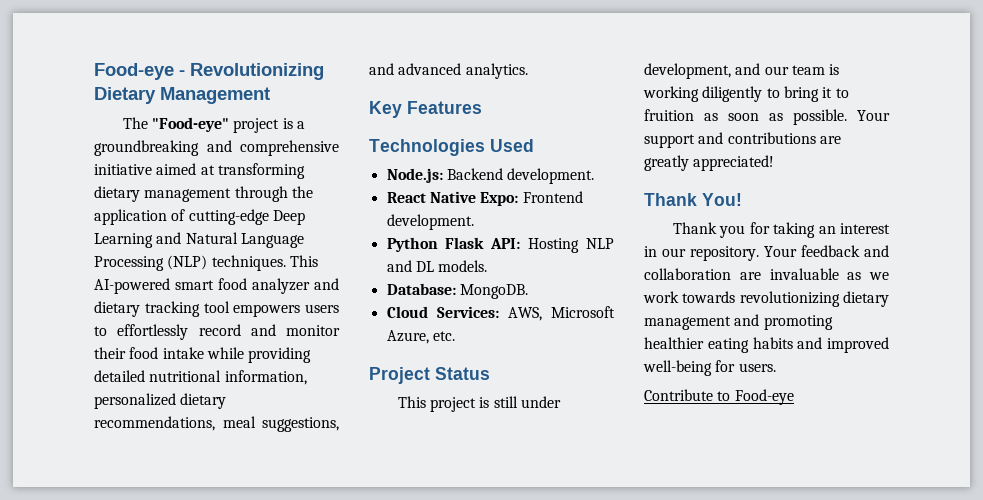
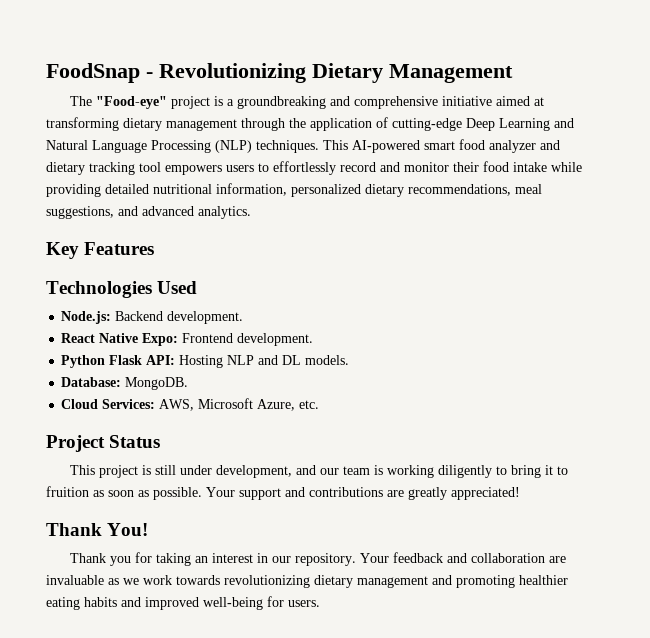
- Food-eye - Revolutionizing Dietary Management
+ FoodSnap - Revolutionizing Dietary Management
- Contribute to Food-eye

